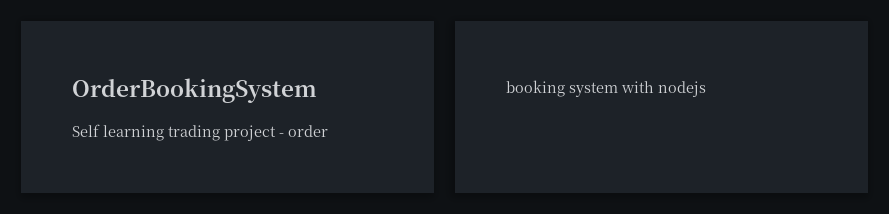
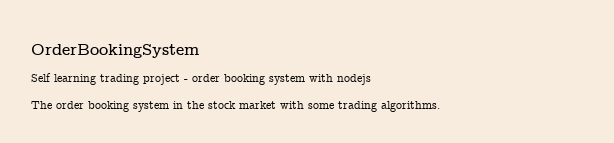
+ The order booking system in the stock market with some trading algorithms.

